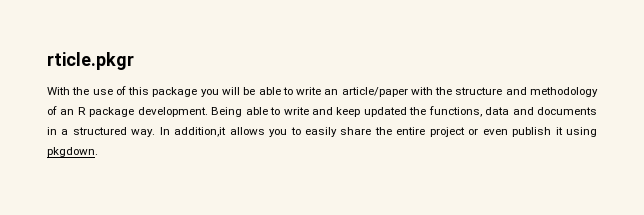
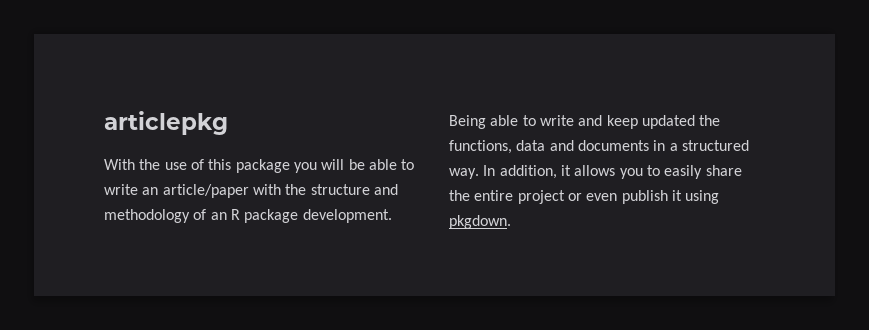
- rticle.pkgr
+ articlepkg
- In addition,it allows you to easily share the entire project or even publish it using pkgdown.
+ In addition, it allows you to easily share the entire project or even publish it using pkgdown.

